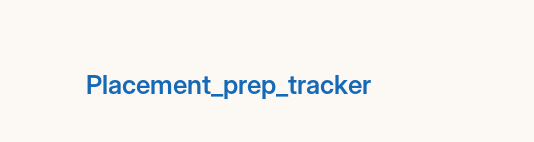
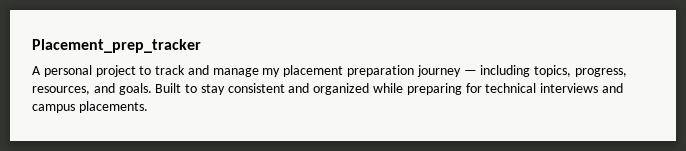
+ A personal project to track and manage my placement preparation journey — including topics, progress, resources, and goals. Built to stay consistent and organized while preparing for technical interviews and campus placements.

